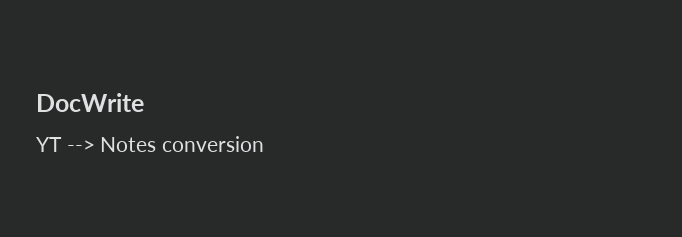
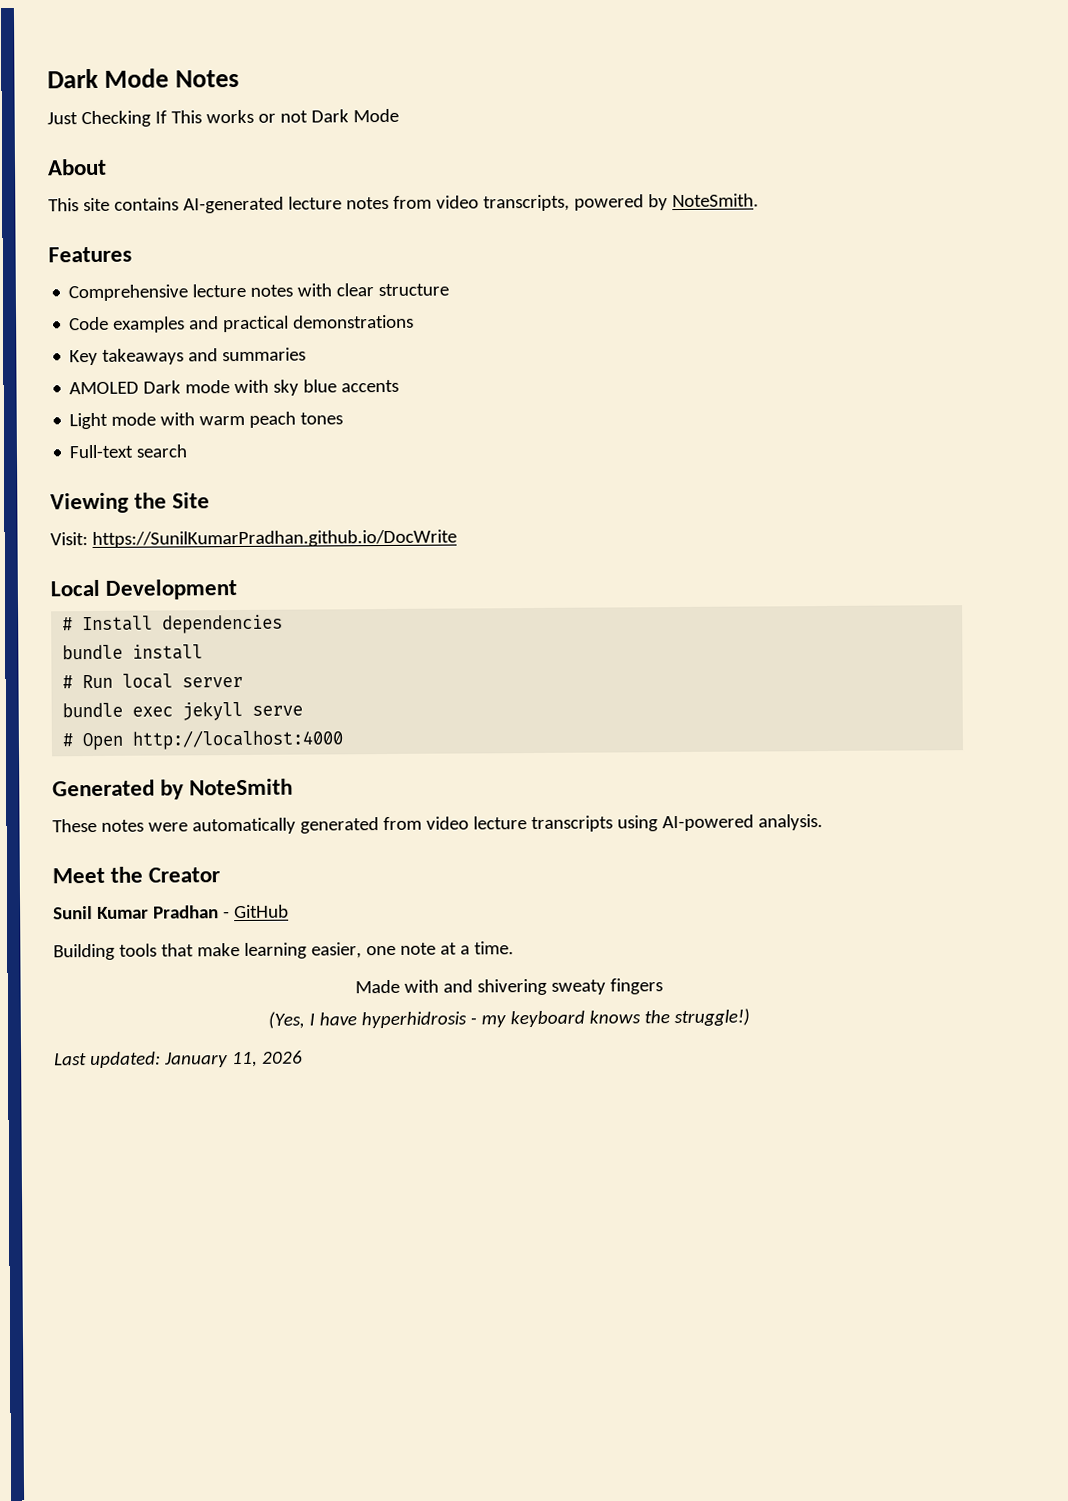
- DocWrite
- YT --> Notes conversion
+ Dark Mode Notes
+ Just Checking If This works or not Dark Mode
+ About
+ This site contains AI-generated lecture notes from video transcripts, powered by NoteSmith.
+ Features
+ Comprehensive lecture notes with clear structure
+ Code examples and practical demonstrations
+ Key takeaways and summaries
+ AMOLED Dark mode with sky blue accents
+ Light mode with warm peach tones
+ Full-text search
+ Viewing the Site
+ Visit: https://SunilKumarPradhan.github.io/DocWrite
+ Local Development
+ # Install dependencies
+ bundle install
+ # Run local server
+ bundle exec jekyll serve
+ # Open http://localhost:4000
+ Generated by NoteSmith
+ These notes were automatically generated from video lecture transcripts using AI-powered analysis.
+ Meet the Creator
+ Sunil Kumar Pradhan - GitHub
+ Building tools that make learning easier, one note at a time.
+ Made with and shivering sweaty fingers
+ (Yes, I have hyperhidrosis - my keyboard knows the struggle!)
+ Last updated: January 11, 2026

